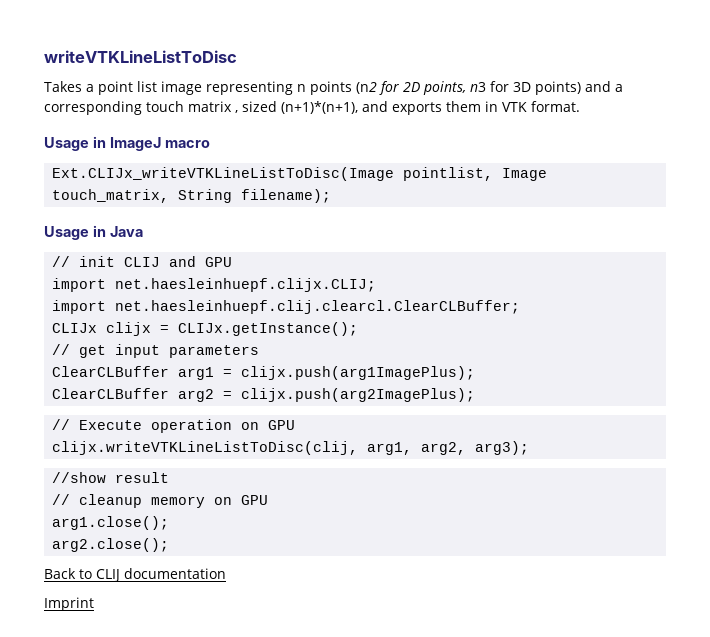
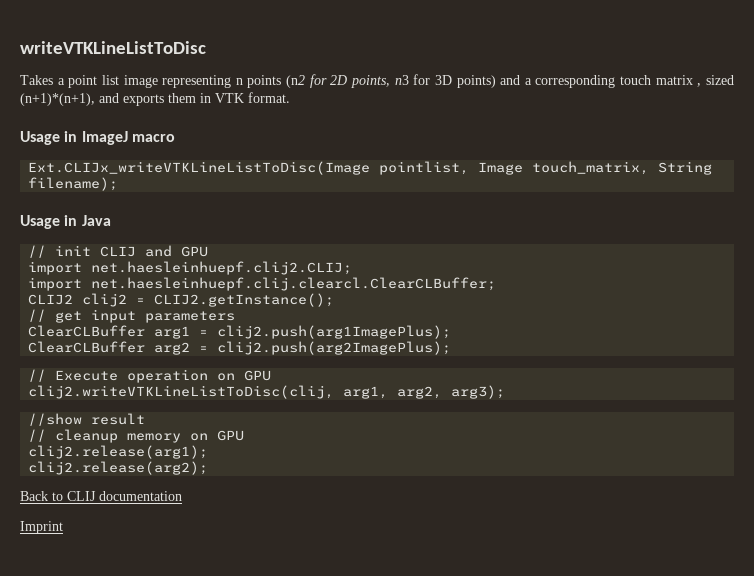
- import net.haesleinhuepf.clijx.CLIJ;
+ import net.haesleinhuepf.clij2.CLIJ;
- CLIJx clijx = CLIJx.getInstance();
+ CLIJ2 clij2 = CLIJ2.getInstance();
- ClearCLBuffer arg1 = clijx.push(arg1ImagePlus);
+ ClearCLBuffer arg1 = clij2.push(arg1ImagePlus);
- ClearCLBuffer arg2 = clijx.push(arg2ImagePlus);
+ ClearCLBuffer arg2 = clij2.push(arg2ImagePlus);
- clijx.writeVTKLineListToDisc(clij, arg1, arg2, arg3);
+ clij2.writeVTKLineListToDisc(clij, arg1, arg2, arg3);
- arg1.close();
- arg2.close();
+ clij2.release(arg1);
+ clij2.release(arg2);

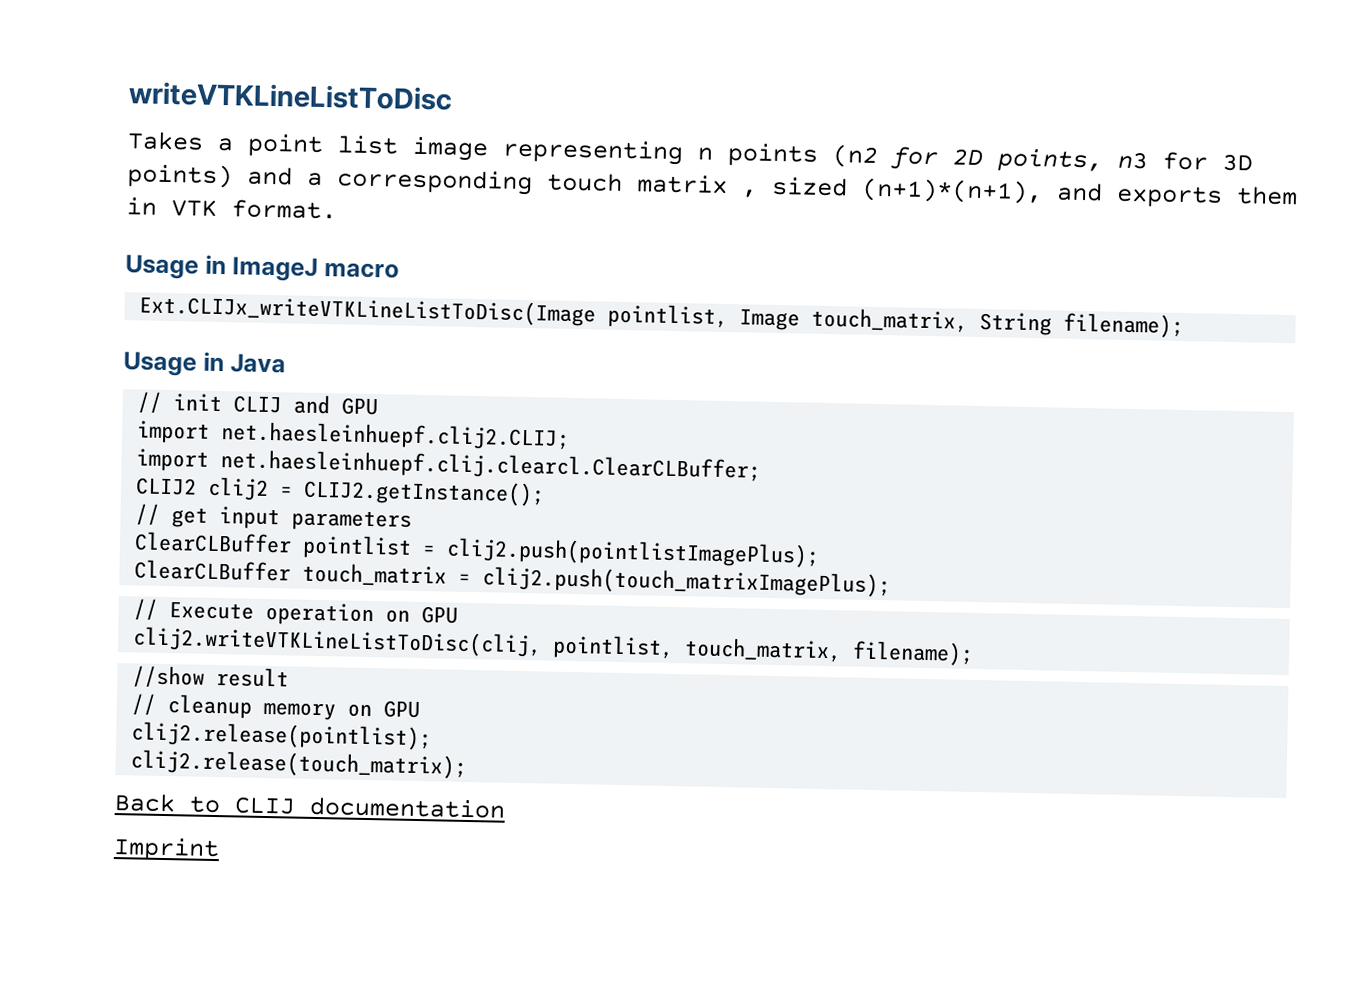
- ClearCLBuffer arg1 = clij2.push(arg1ImagePlus);
- ClearCLBuffer arg2 = clij2.push(arg2ImagePlus);
+ ClearCLBuffer pointlist = clij2.push(pointlistImagePlus);
+ ClearCLBuffer touch_matrix = clij2.push(touch_matrixImagePlus);
- clij2.writeVTKLineListToDisc(clij, arg1, arg2, arg3);
+ clij2.writeVTKLineListToDisc(clij, pointlist, touch_matrix, filename);
- clij2.release(arg1);
- clij2.release(arg2);
+ clij2.release(pointlist);
+ clij2.release(touch_matrix);

